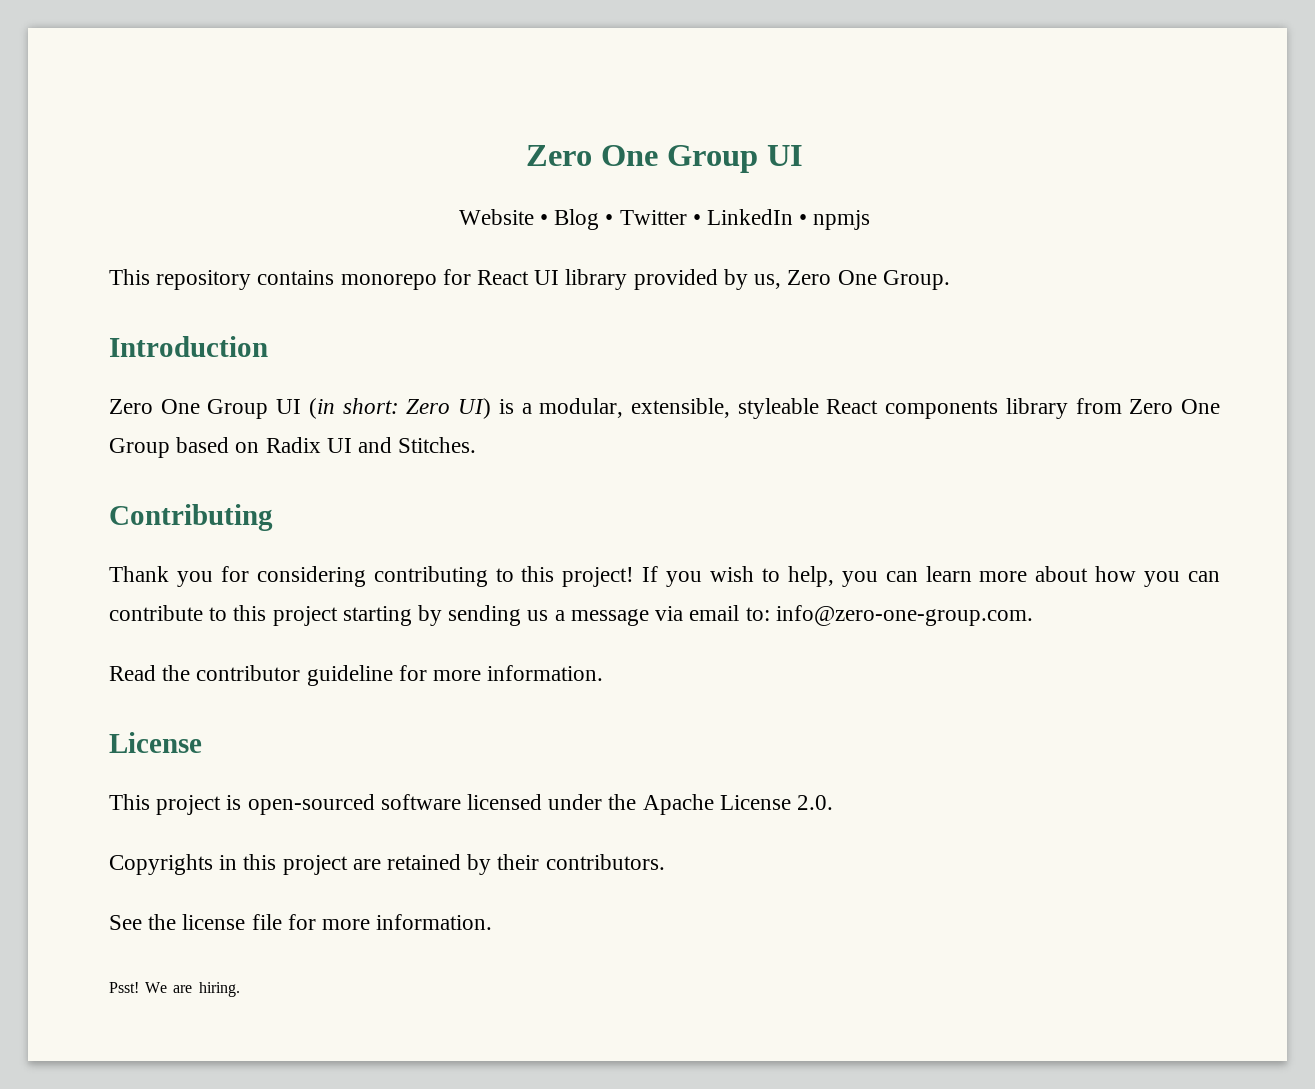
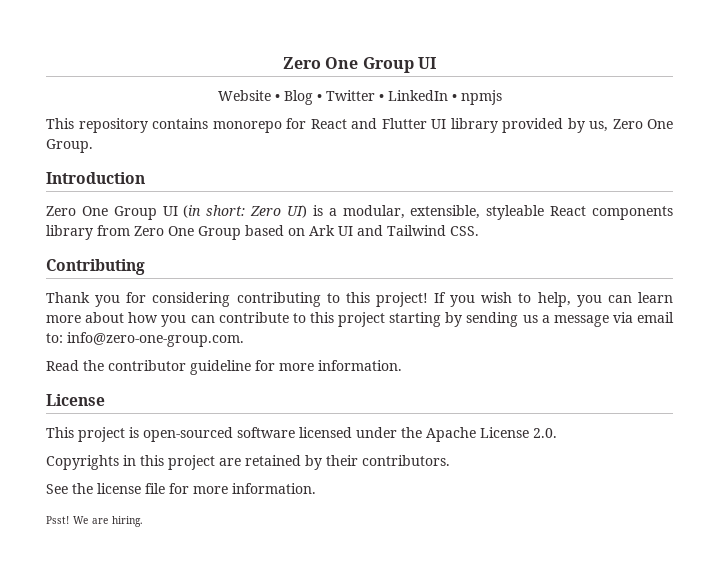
- This repository contains monorepo for React UI library provided by us, Zero One Group.
+ This repository contains monorepo for React and Flutter UI library provided by us, Zero One Group.
- Zero One Group UI (in short: Zero UI) is a modular, extensible, styleable React components library from Zero One Group based on Radix UI and Stitches.
+ Zero One Group UI (in short: Zero UI) is a modular, extensible, styleable React components library from Zero One Group based on Ark UI and Tailwind CSS.

